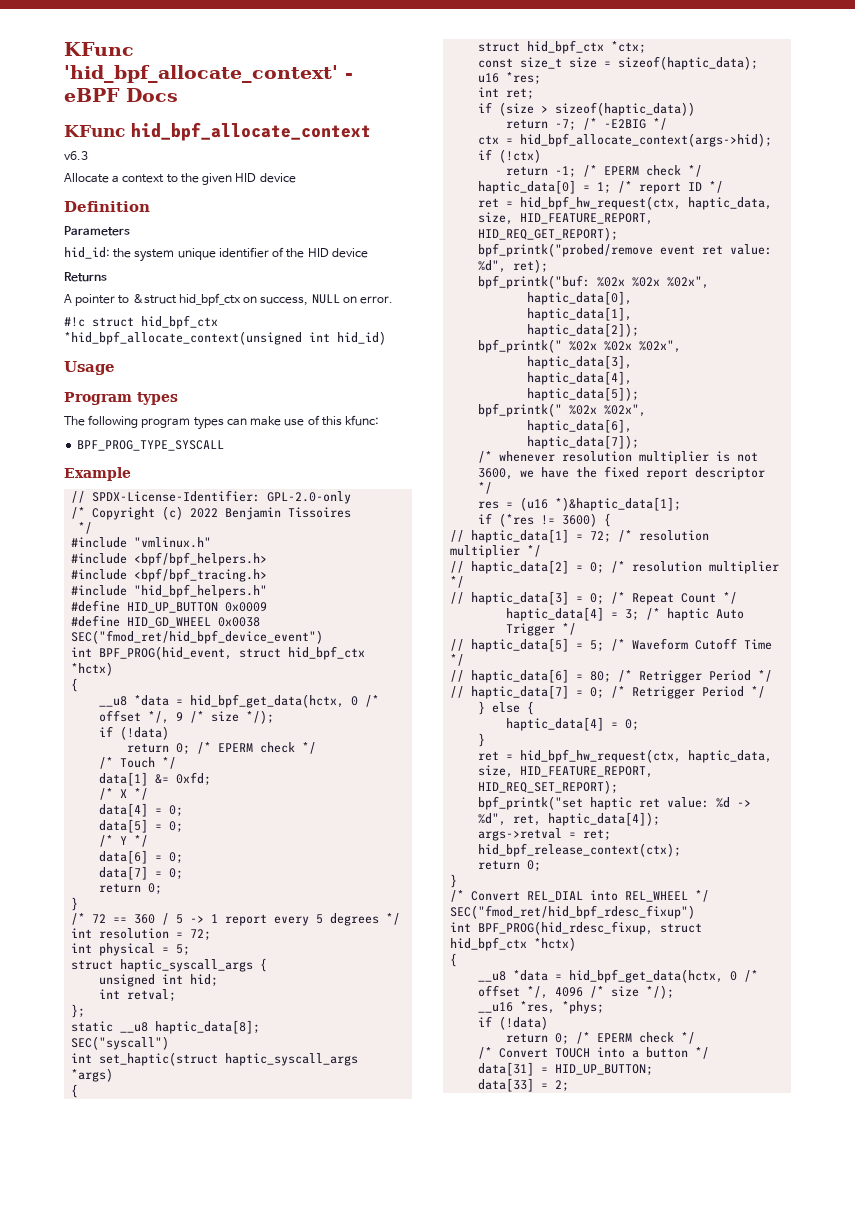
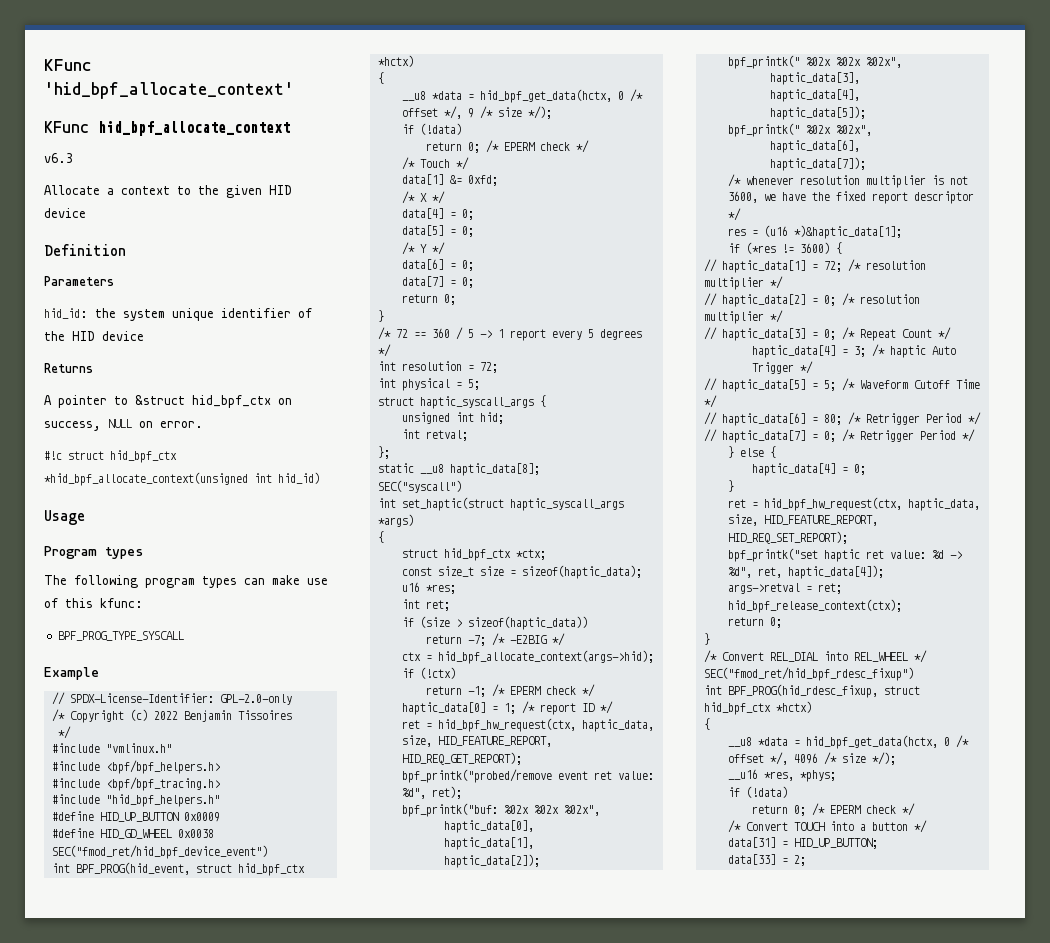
- KFunc 'hid_bpf_allocate_context' - eBPF Docs
+ KFunc 'hid_bpf_allocate_context'

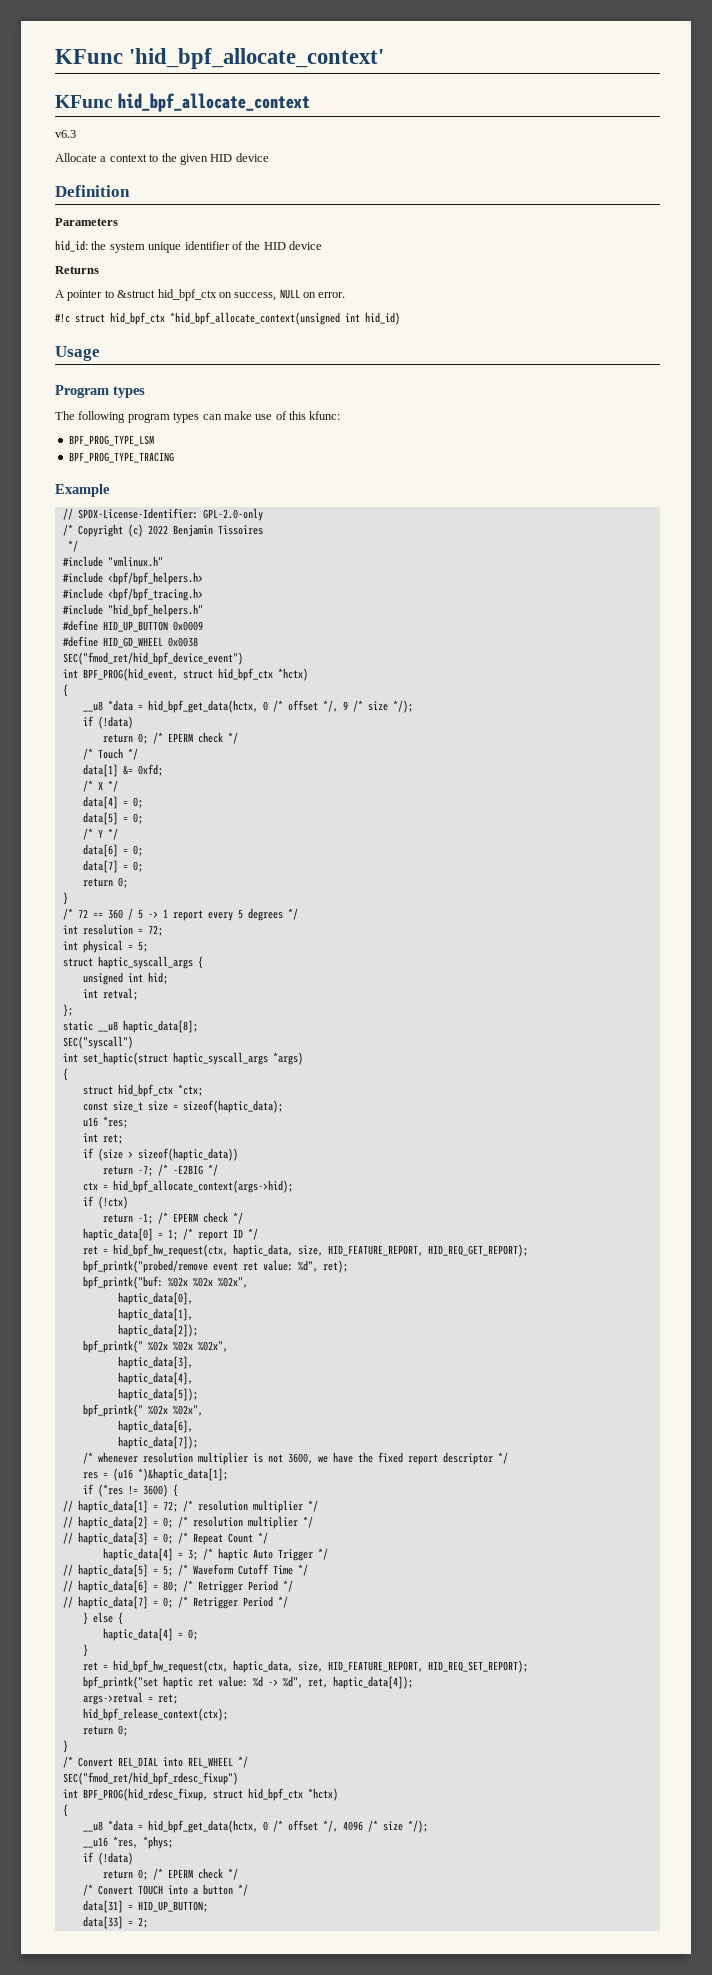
- BPF_PROG_TYPE_SYSCALL
+ BPF_PROG_TYPE_LSM
+ BPF_PROG_TYPE_TRACING

